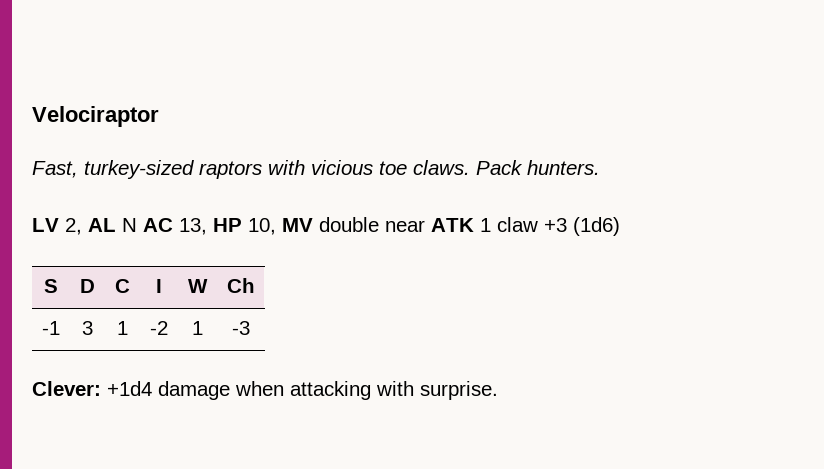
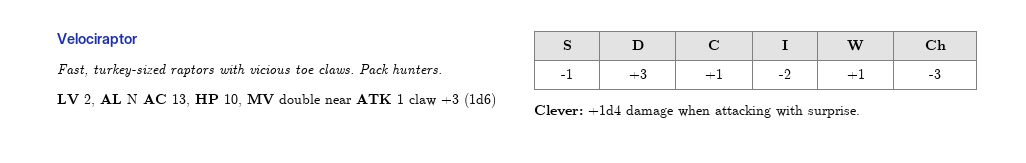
- -1 | 3 | 1 | -2 | 1 | -3
+ -1 | +3 | +1 | -2 | +1 | -3

